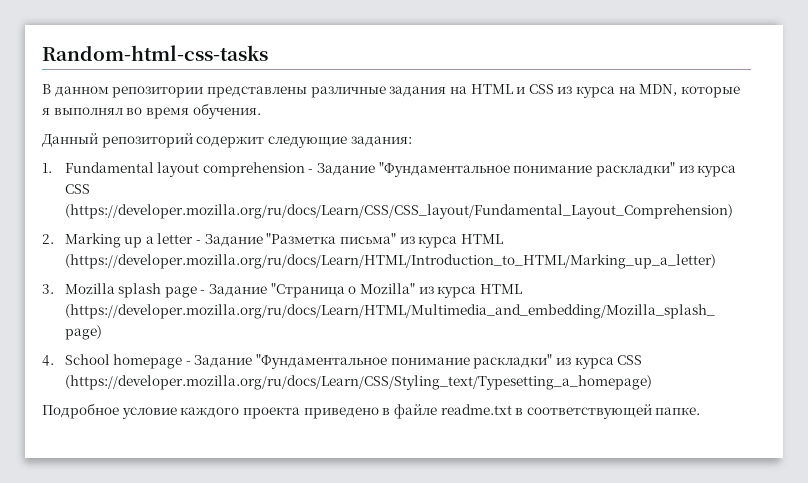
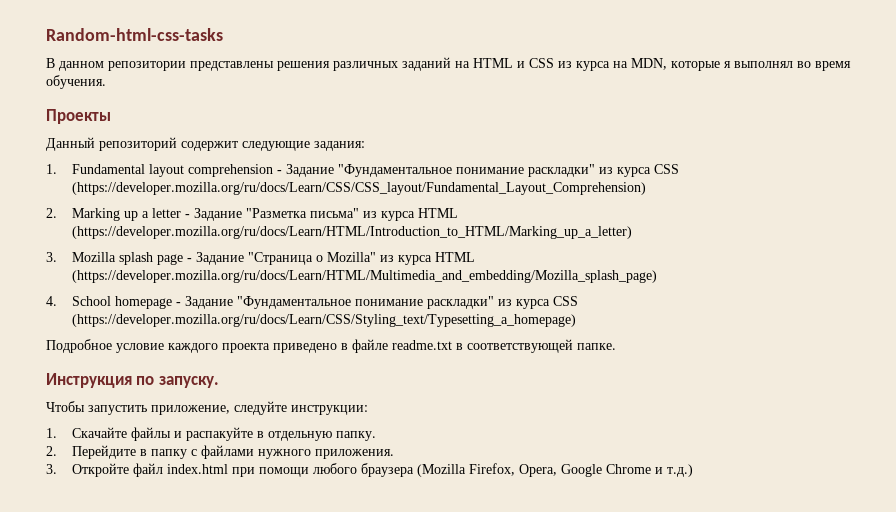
- В данном репозитории представлены различные задания на HTML и CSS из курса на MDN, которые я выполнял во время обучения.
+ В данном репозитории представлены решения различных заданий на HTML и CSS из курса на MDN, которые я выполнял во время обучения.
+ Проекты
+ Инструкция по запуску.
+ Чтобы запустить приложение, следуйте инструкции:
+ 1. Скачайте файлы и распакуйте в отдельную папку.
+ 2. Перейдите в папку с файлами нужного приложения.
+ 3. Откройте файл index.html при помощи любого браузера (Mozilla Firefox, Opera, Google Chrome и т.д.)

